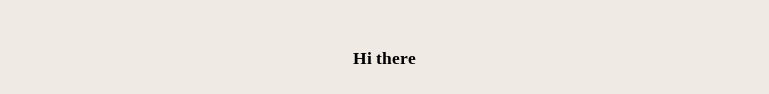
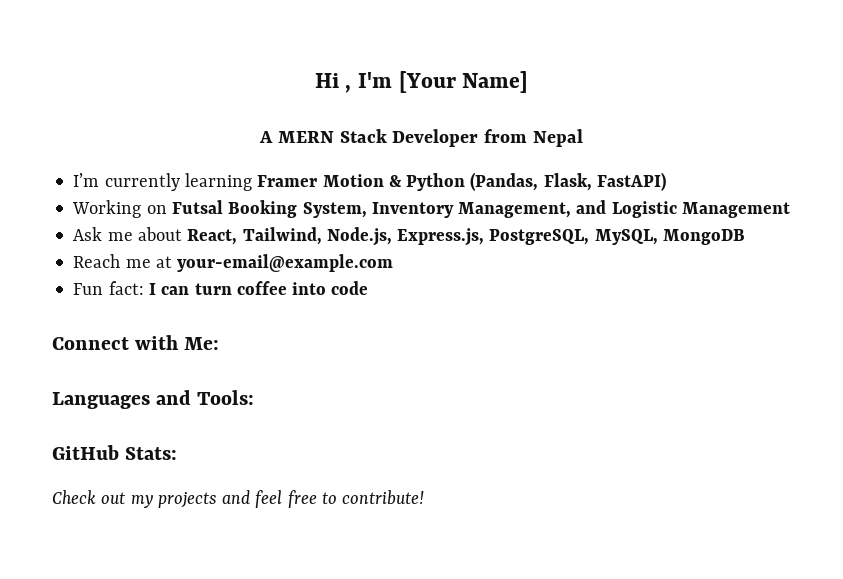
- Hi there
+ Hi , I'm [Your Name]
+ A MERN Stack Developer from Nepal
+ I’m currently learning Framer Motion & Python (Pandas, Flask, FastAPI)
+ Working on Futsal Booking System, Inventory Management, and Logistic Management
+ Ask me about React, Tailwind, Node.js, Express.js, PostgreSQL, MySQL, MongoDB
+ Reach me at your-email@example.com
+ Fun fact: I can turn coffee into code
+ Connect with Me:
+ Languages and Tools:
+ GitHub Stats:
+ Check out my projects and feel free to contribute!

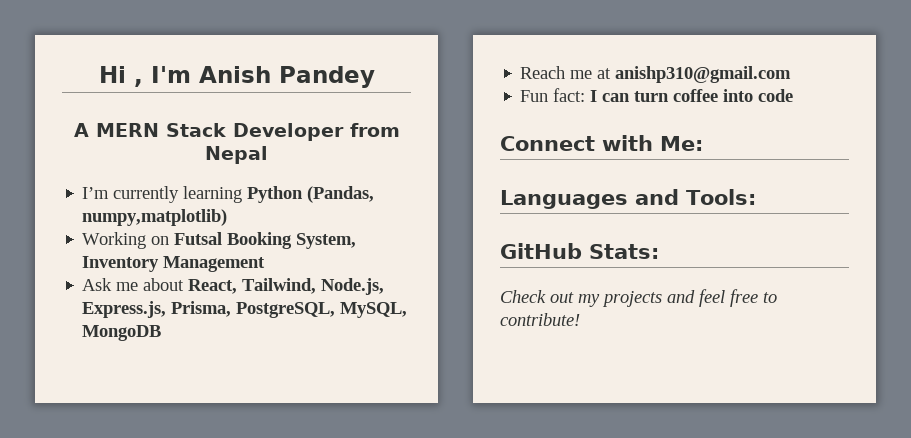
- Hi , I'm [Your Name]
+ Hi , I'm Anish Pandey
- I’m currently learning Framer Motion & Python (Pandas, Flask, FastAPI)
+ I’m currently learning Python (Pandas, numpy,matplotlib)
- Working on Futsal Booking System, Inventory Management, and Logistic Management
+ Working on Futsal Booking System, Inventory Management
- Ask me about React, Tailwind, Node.js, Express.js, PostgreSQL, MySQL, MongoDB
+ Ask me about React, Tailwind, Node.js, Express.js, Prisma, PostgreSQL, MySQL, MongoDB
- Reach me at your-email@example.com
+ Reach me at anishp310@gmail.com

